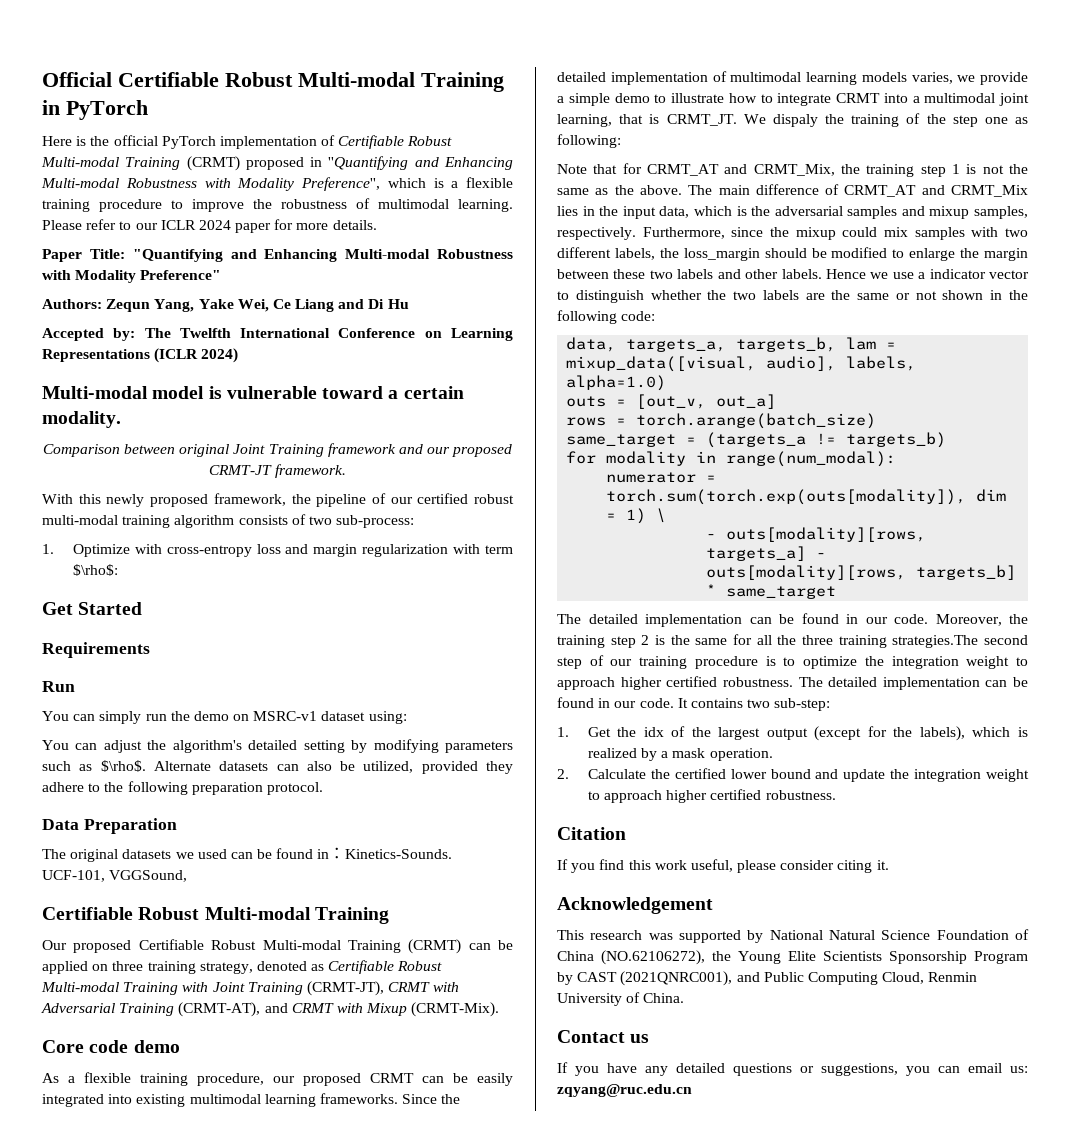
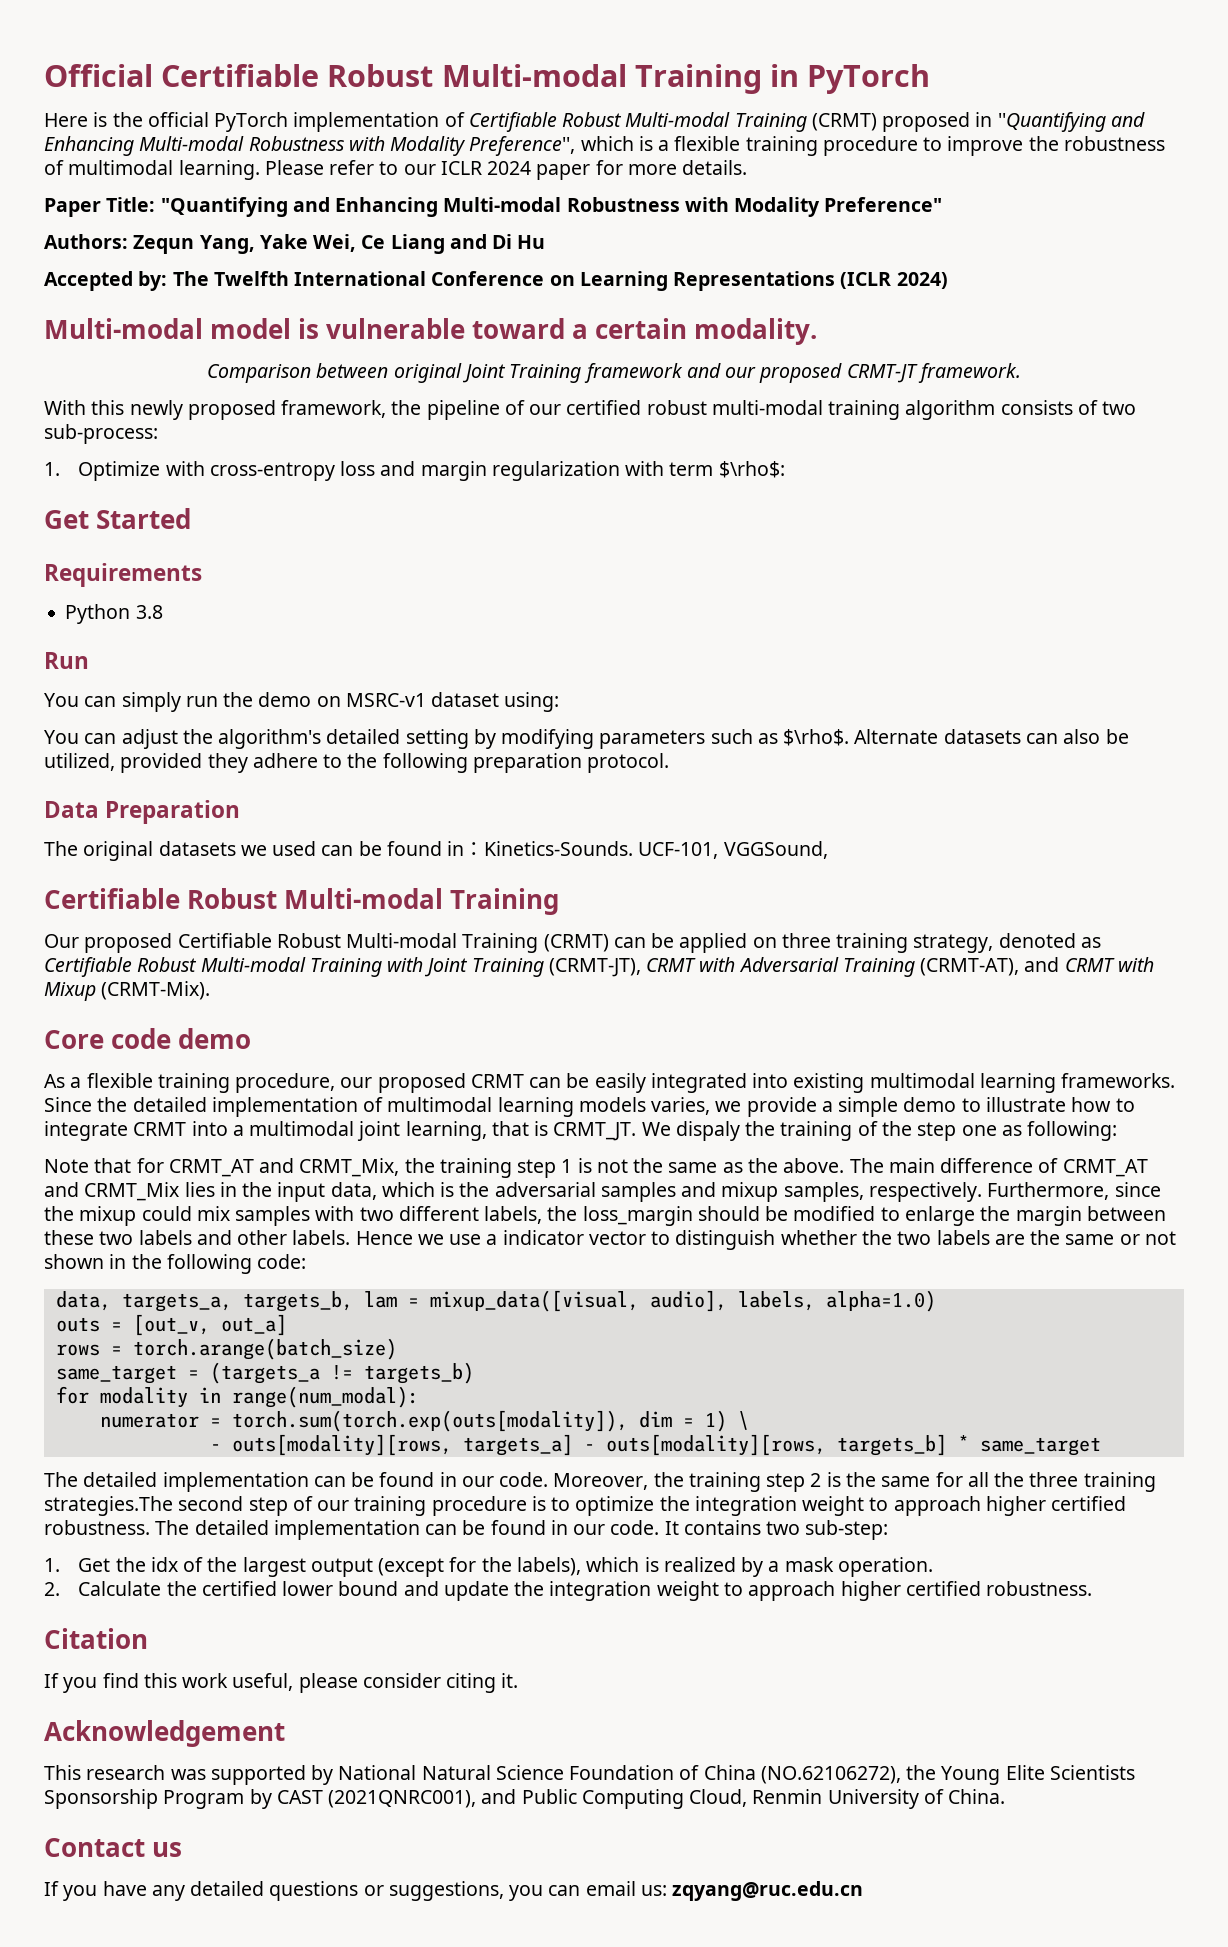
+ Python 3.8

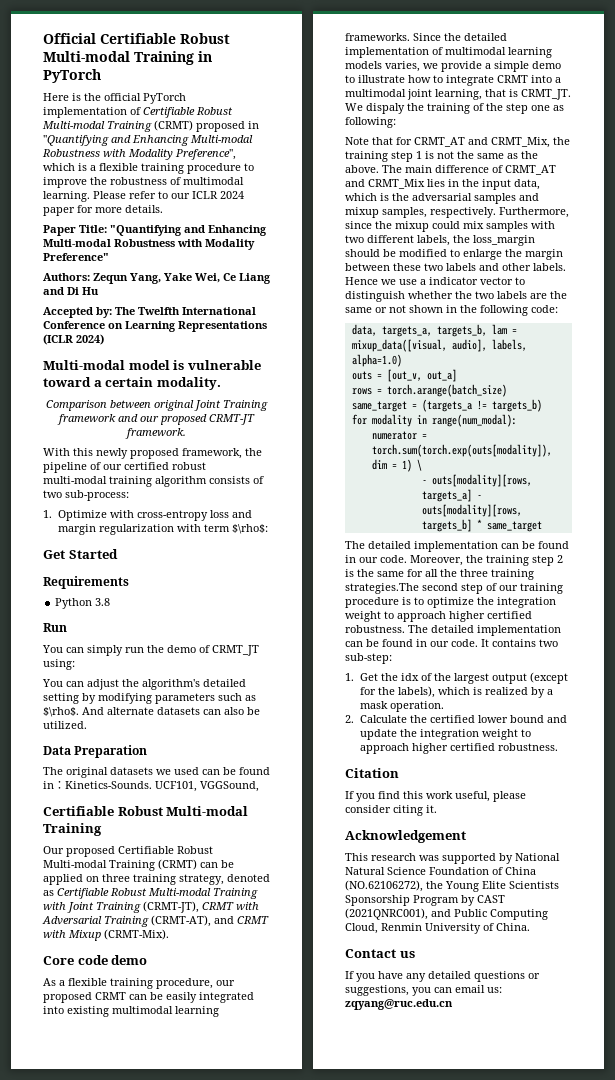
- You can simply run the demo on MSRC-v1 dataset using:
+ You can simply run the demo of CRMT_JT using:
- Alternate datasets can also be utilized, provided they adhere to the following preparation protocol.
+ And alternate datasets can also be utilized.
- UCF-101, VGGSound,
+ UCF101, VGGSound,

